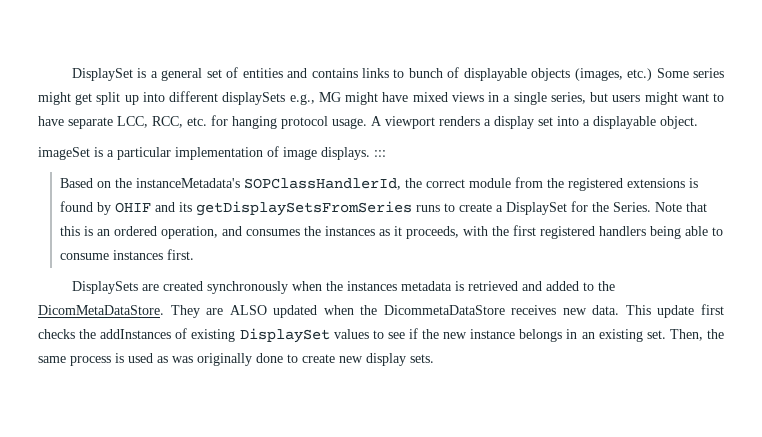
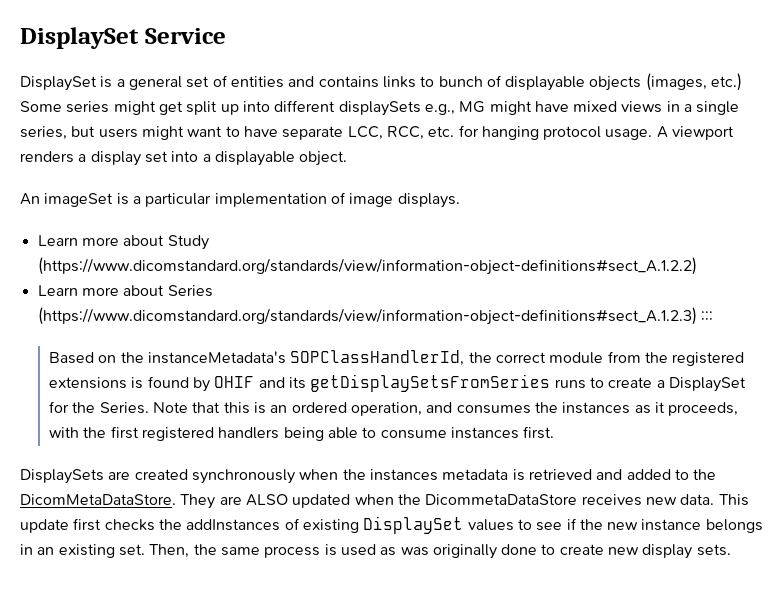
+ DisplaySet Service
- imageSet is a particular implementation of image displays. :::
+ An imageSet is a particular implementation of image displays.
+ Learn more about Study (https://www.dicomstandard.org/standards/view/information-object-definitions#sect_A.1.2.2)
+ Learn more about Series (https://www.dicomstandard.org/standards/view/information-object-definitions#sect_A.1.2.3) :::

